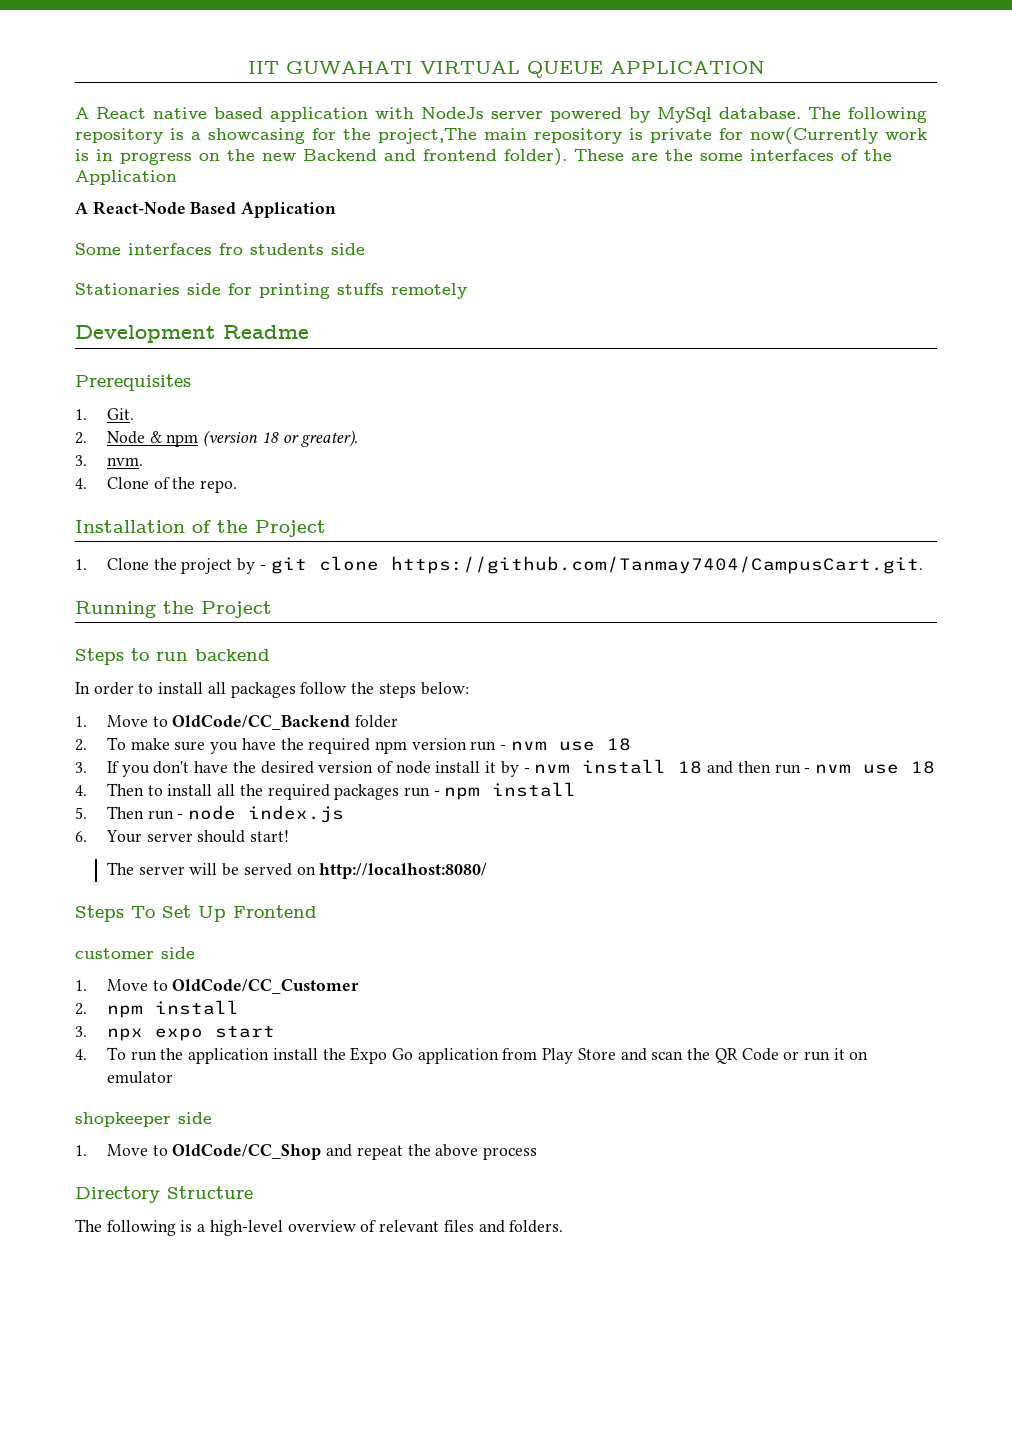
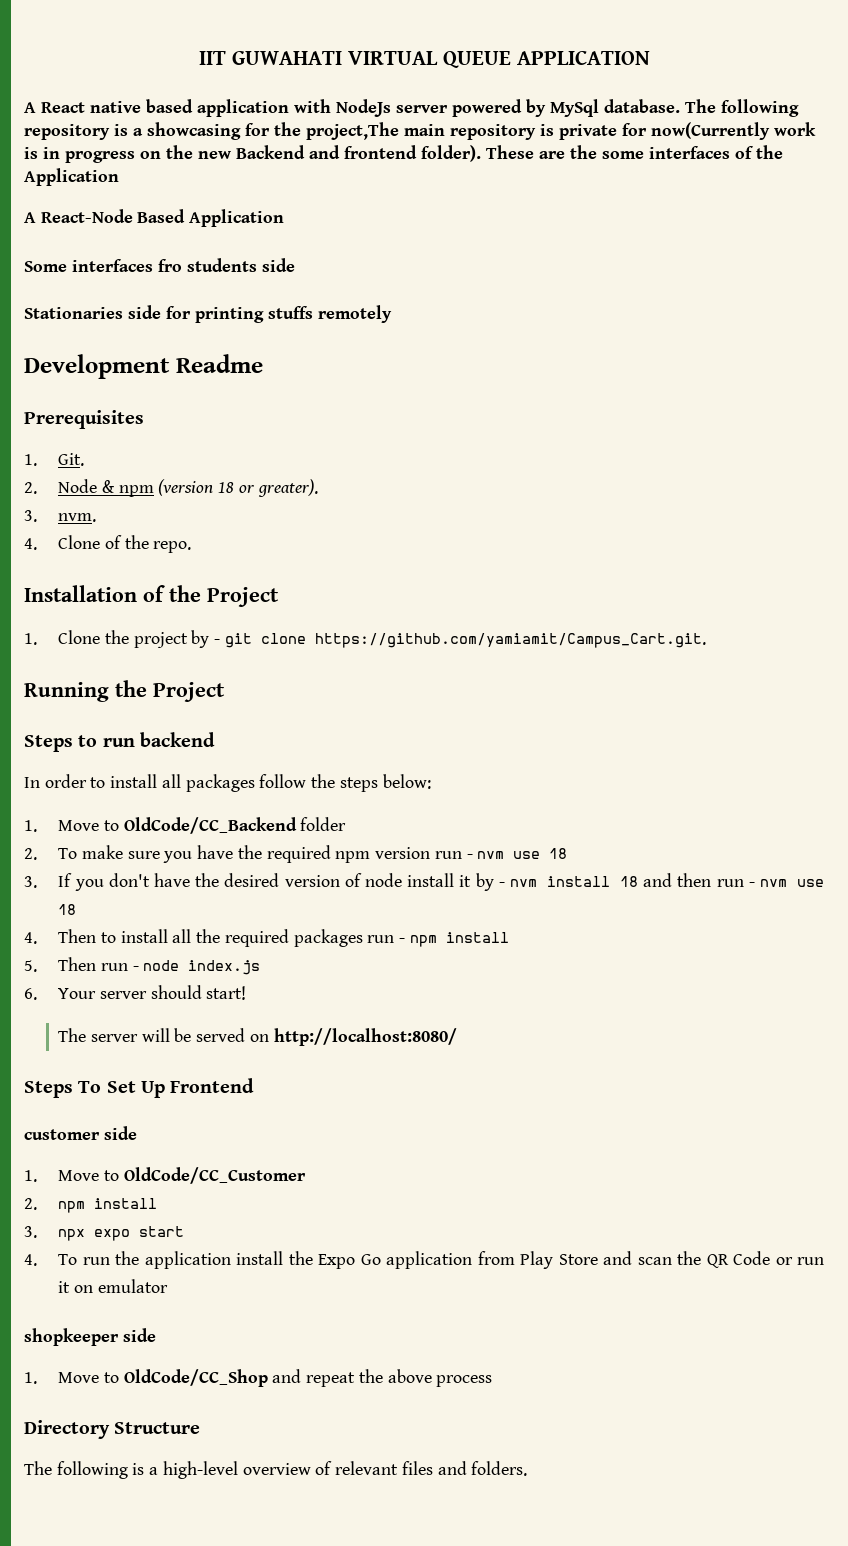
- 1. Clone the project by - git clone https://github.com/Tanmay7404/CampusCart.git.
+ 1. Clone the project by - git clone https://github.com/yamiamit/Campus_Cart.git.

